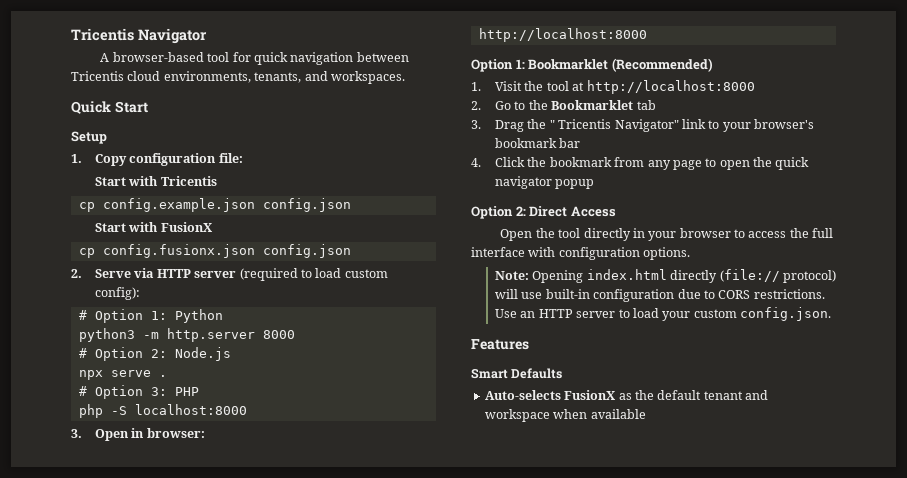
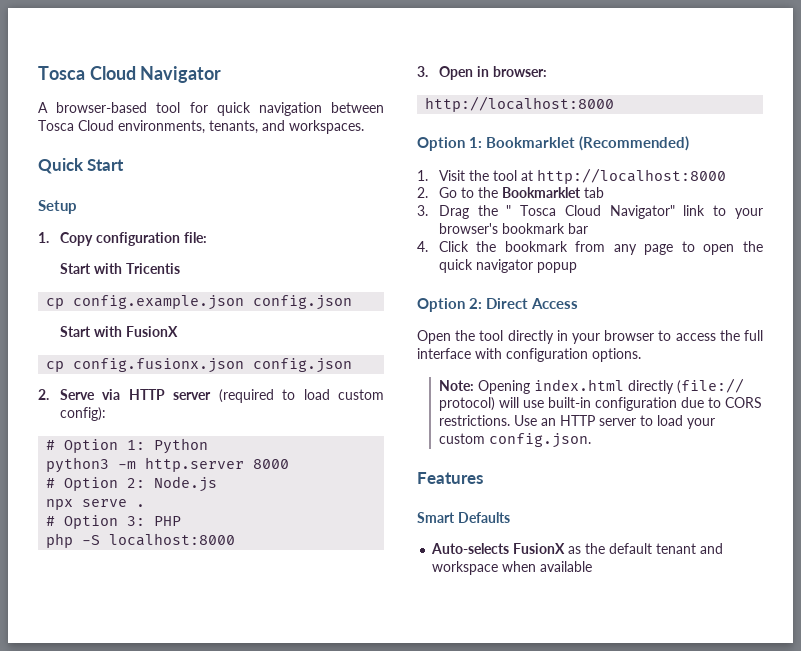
- Tricentis Navigator
+ Tosca Cloud Navigator
- A browser-based tool for quick navigation between Tricentis cloud environments, tenants, and workspaces.
+ A browser-based tool for quick navigation between Tosca Cloud environments, tenants, and workspaces.
- 3. Drag the " Tricentis Navigator" link to your browser's bookmark bar
+ 3. Drag the " Tosca Cloud Navigator" link to your browser's bookmark bar

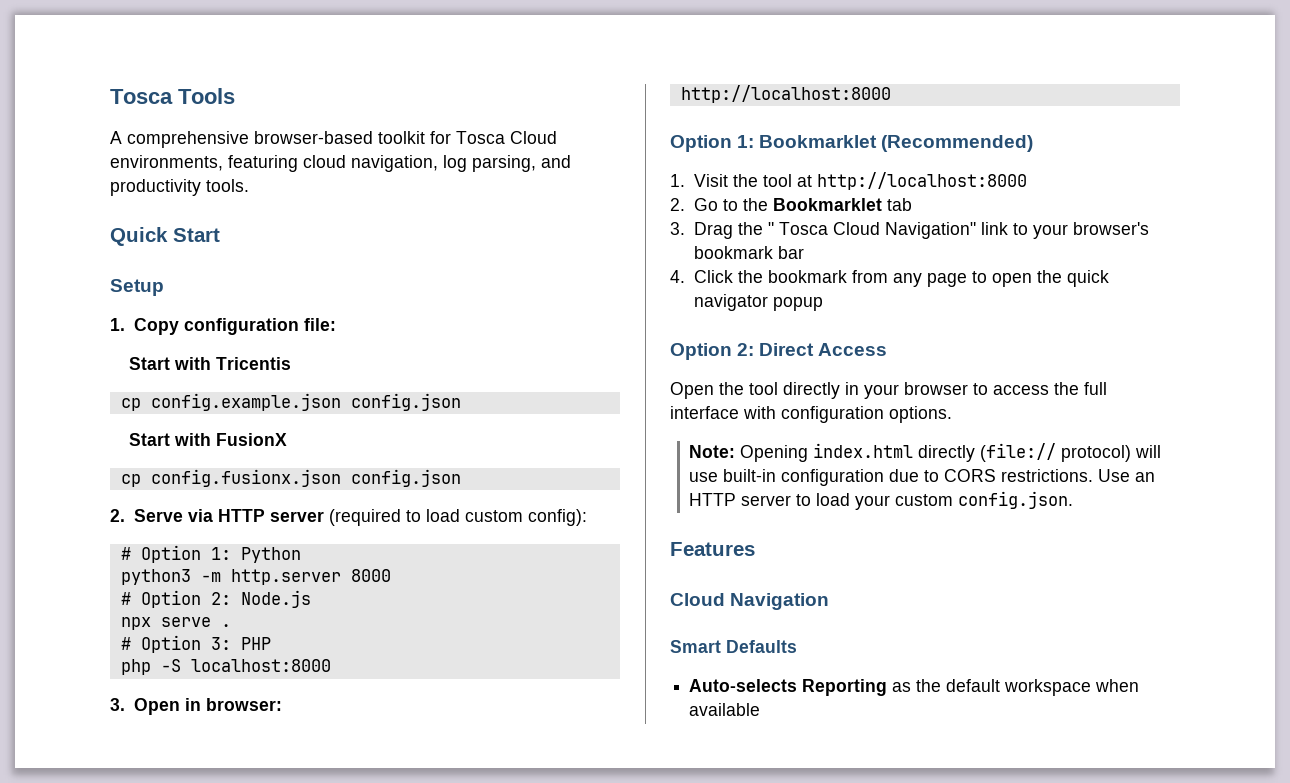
- Tosca Cloud Navigator
+ Tosca Tools
- A browser-based tool for quick navigation between Tosca Cloud environments, tenants, and workspaces.
+ A comprehensive browser-based toolkit for Tosca Cloud environments, featuring cloud navigation, log parsing, and productivity tools.
- 3. Drag the " Tosca Cloud Navigator" link to your browser's bookmark bar
+ 3. Drag the " Tosca Cloud Navigation" link to your browser's bookmark bar
+ Cloud Navigation
- Auto-selects FusionX as the default tenant and workspace when available
+ Auto-selects Reporting as the default workspace when available

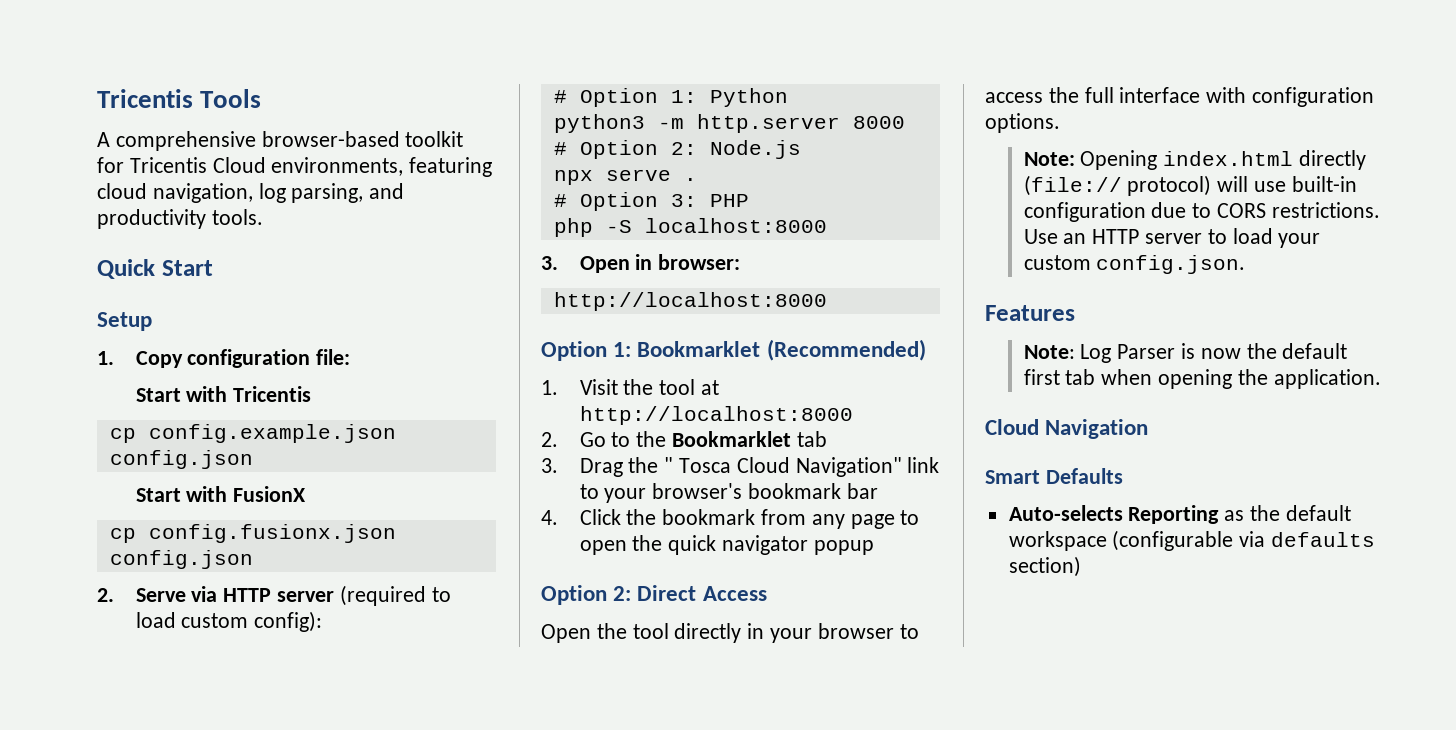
- Tosca Tools
+ Tricentis Tools
- A comprehensive browser-based toolkit for Tosca Cloud environments, featuring cloud navigation, log parsing, and productivity tools.
+ A comprehensive browser-based toolkit for Tricentis Cloud environments, featuring cloud navigation, log parsing, and productivity tools.
+ Note: Log Parser is now the default first tab when opening the application.
- Auto-selects Reporting as the default workspace when available
+ Auto-selects Reporting as the default workspace (configurable via defaults section)

